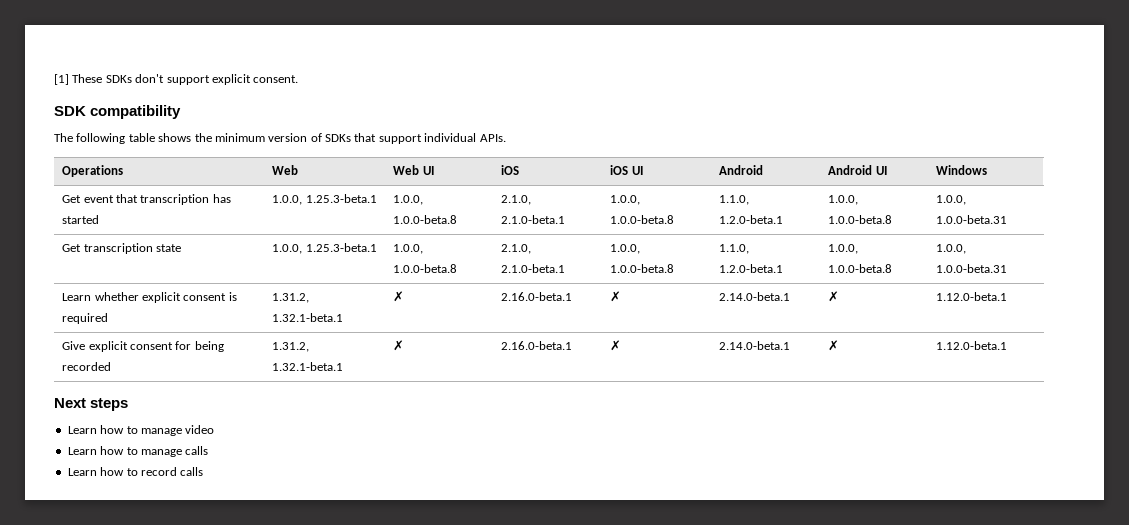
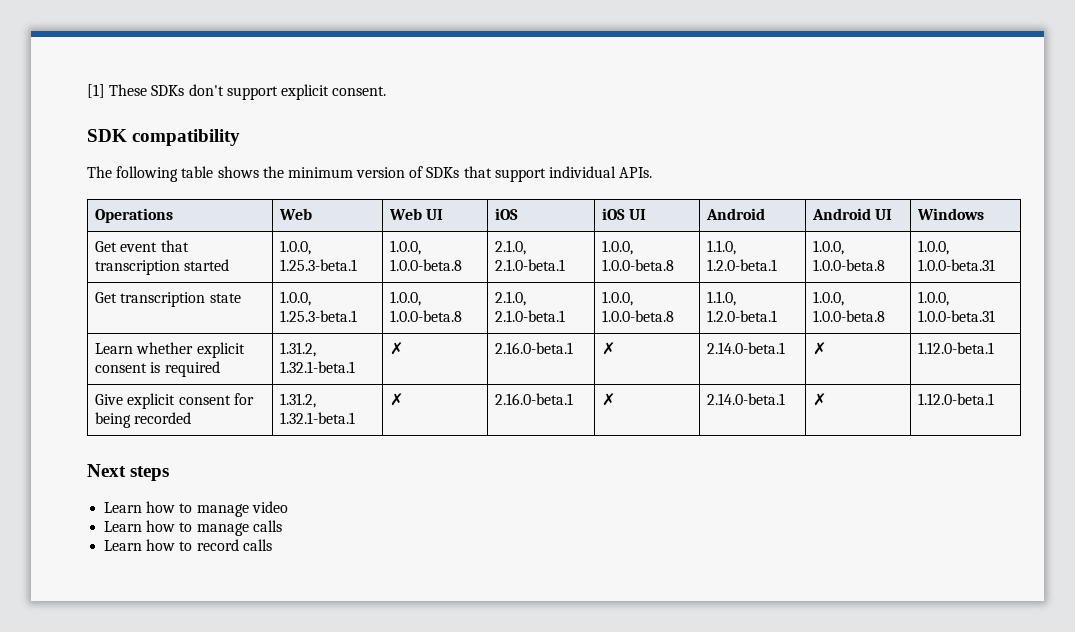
- Get event that transcription has started | 1.0.0, 1.25.3-beta.1 | 1.0.0, 1.0.0-beta.8 | 2.1.0, 2.1.0-beta.1 | 1.0.0, 1.0.0-beta.8 | 1.1.0, 1.2.0-beta.1 | 1.0.0, 1.0.0-beta.8 | 1.0.0, 1.0.0-beta.31
+ Get event that transcription started | 1.0.0, 1.25.3-beta.1 | 1.0.0, 1.0.0-beta.8 | 2.1.0, 2.1.0-beta.1 | 1.0.0, 1.0.0-beta.8 | 1.1.0, 1.2.0-beta.1 | 1.0.0, 1.0.0-beta.8 | 1.0.0, 1.0.0-beta.31

